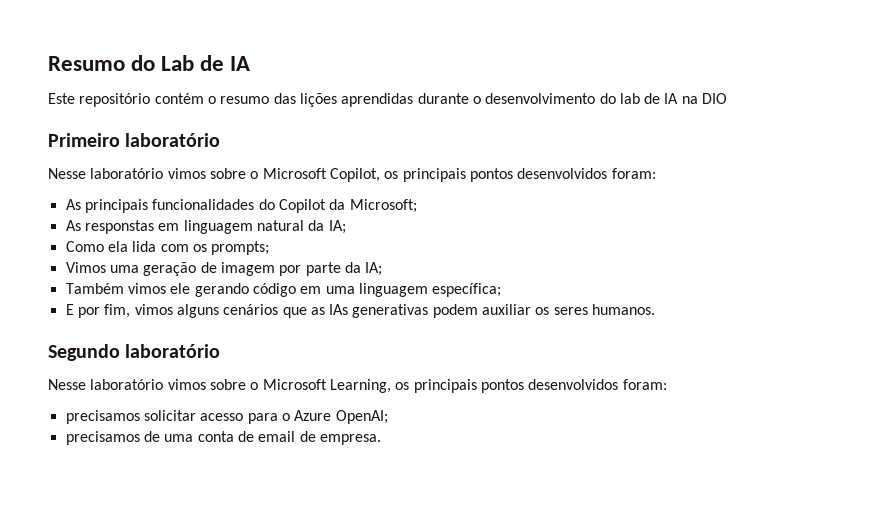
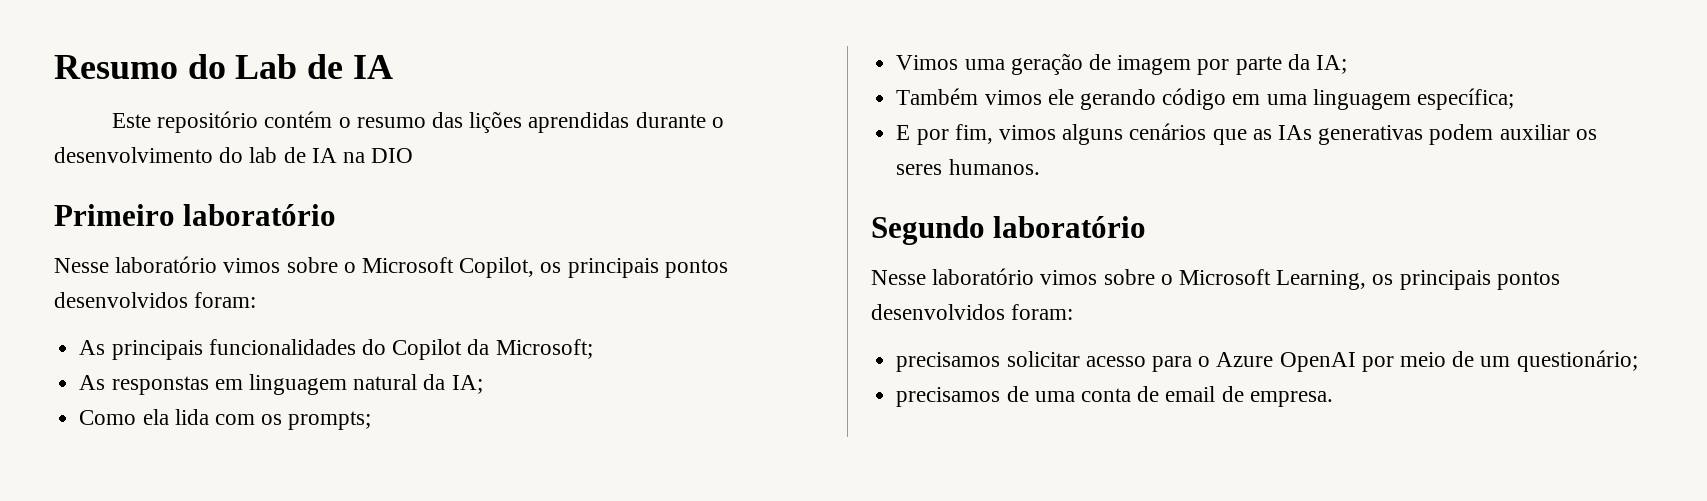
- precisamos solicitar acesso para o Azure OpenAI;
+ precisamos solicitar acesso para o Azure OpenAI por meio de um questionário;

